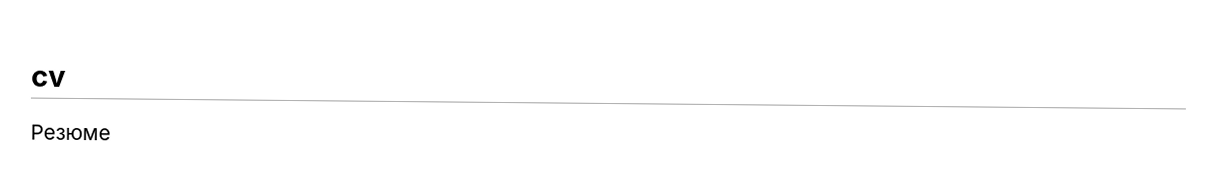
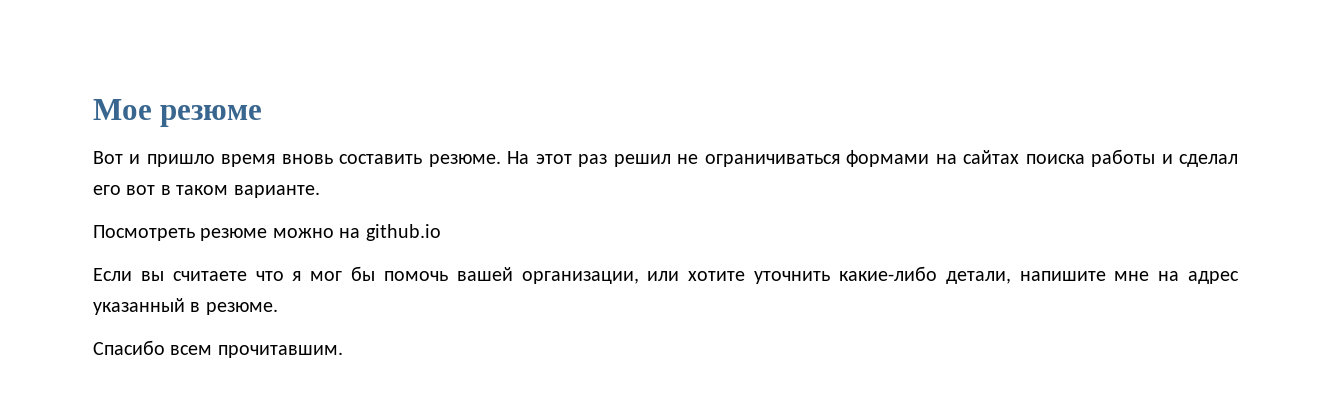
- cv
- Резюме
+ Мое резюме
+ Вот и пришло время вновь составить резюме. На этот раз решил не ограничиваться формами на сайтах поиска работы и сделал его вот в таком варианте.
+ Посмотреть резюме можно на github.io
+ Если вы считаете что я мог бы помочь вашей организации, или хотите уточнить какие-либо детали, напишите мне на адрес указанный в резюме.
+ Спасибо всем прочитавшим.

